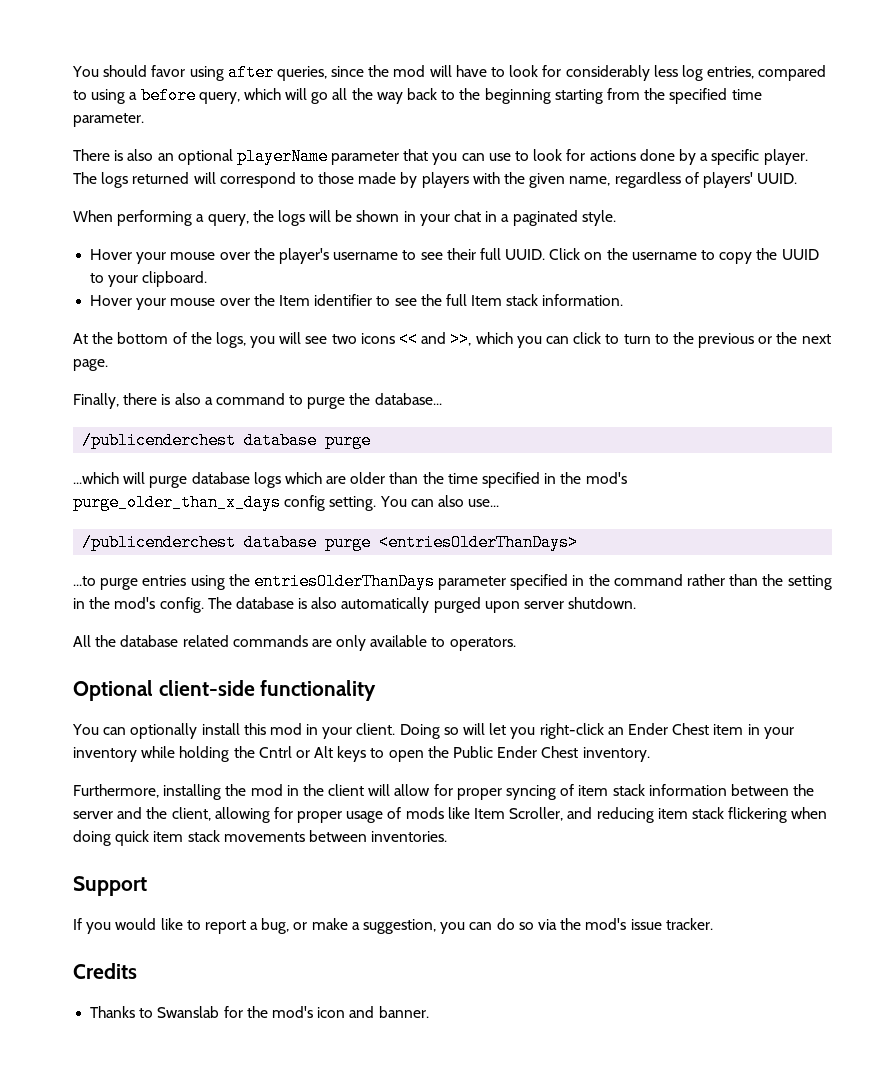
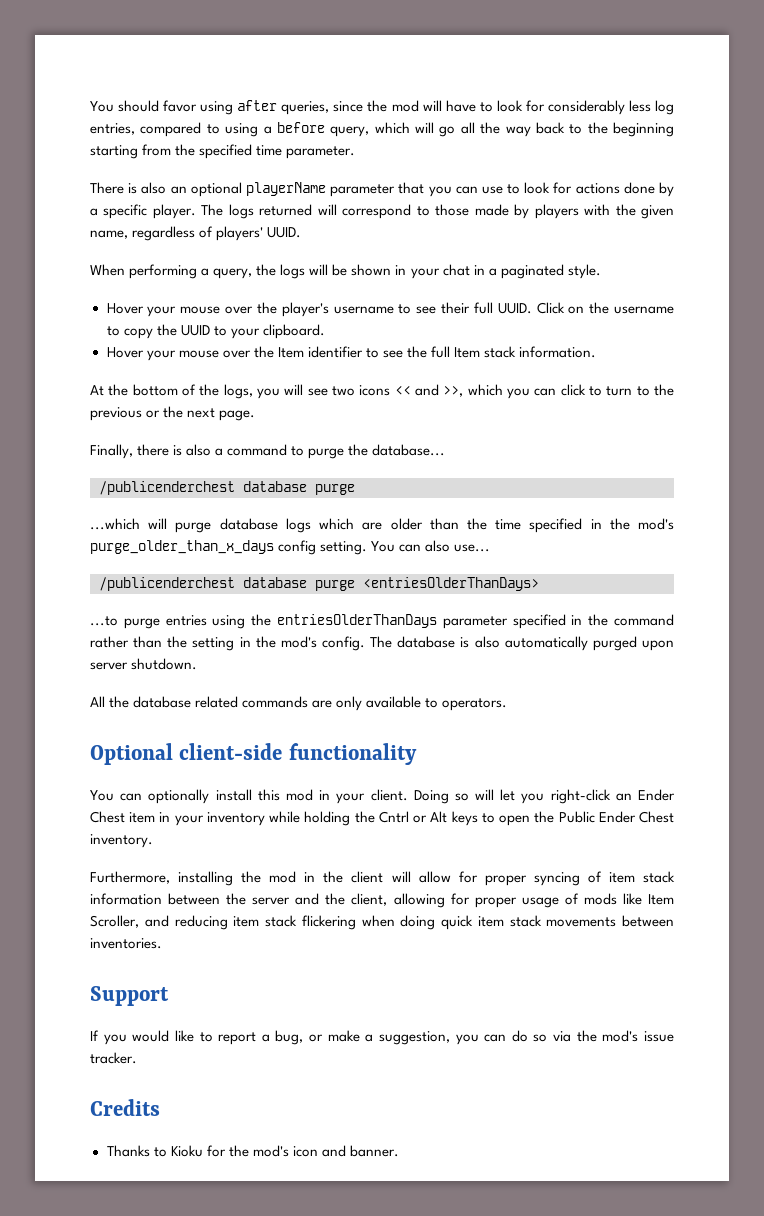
- Thanks to Swanslab for the mod's icon and banner.
+ Thanks to Kioku for the mod's icon and banner.

